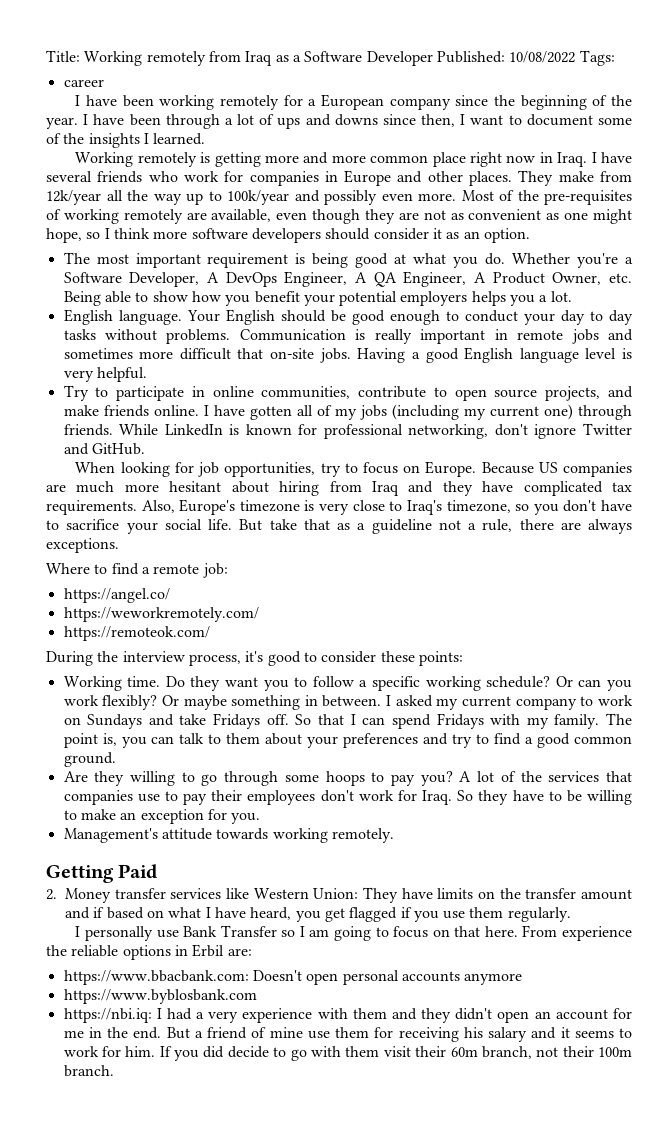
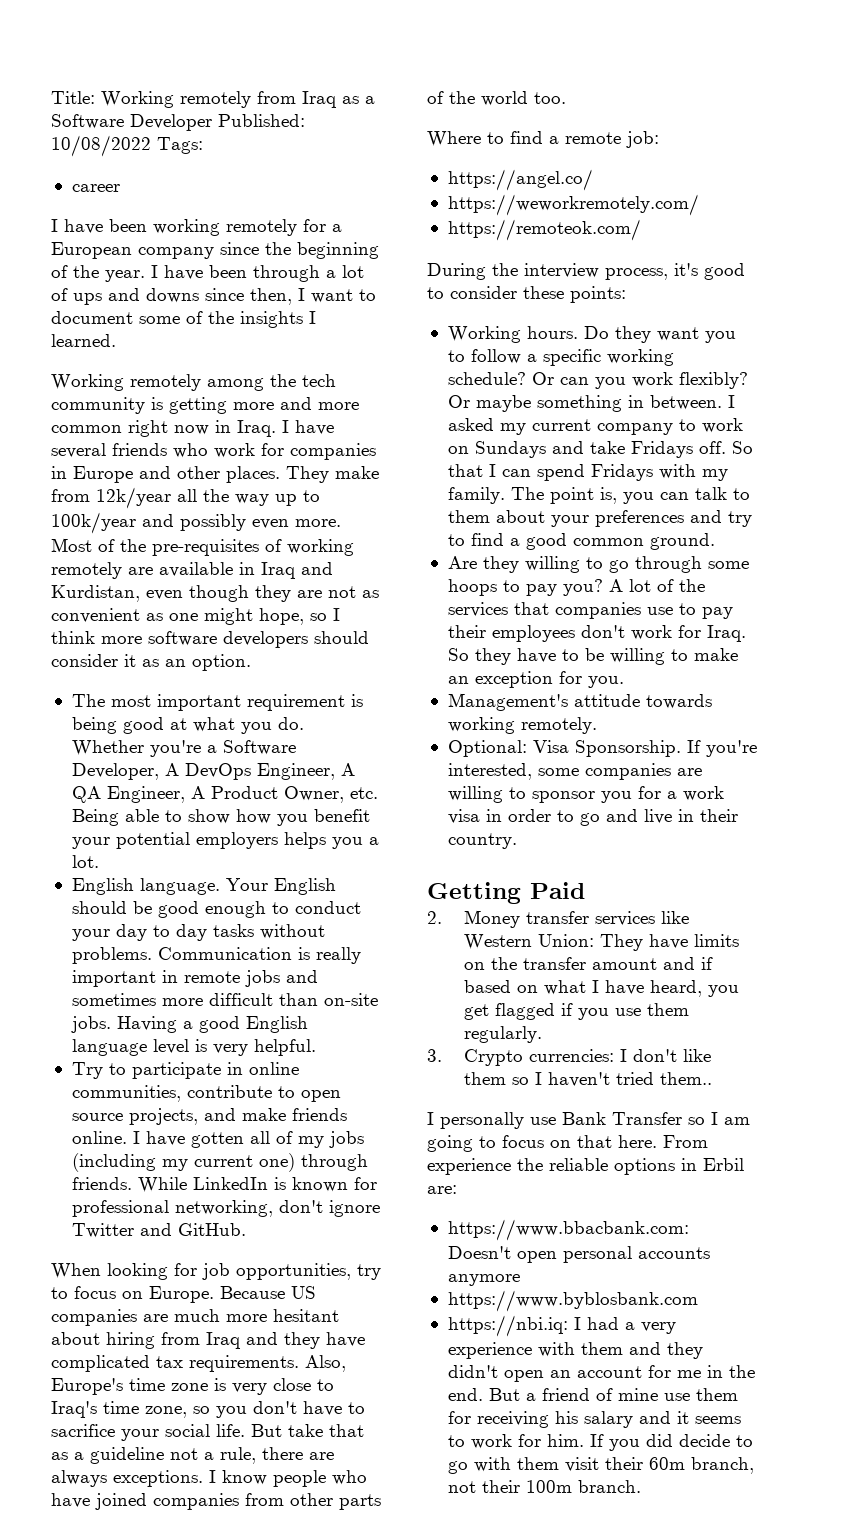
- Working remotely is getting more and more common place right now in Iraq.
+ Working remotely among the tech community is getting more and more common right now in Iraq.
- Most of the pre-requisites of working remotely are available, even though they are not as convenient as one might hope, so I think more software developers should consider it as an option.
+ Most of the pre-requisites of working remotely are available in Iraq and Kurdistan, even though they are not as convenient as one might hope, so I think more software developers should consider it as an option.
- Communication is really important in remote jobs and sometimes more difficult that on-site jobs.
+ Communication is really important in remote jobs and sometimes more difficult than on-site jobs.
- Also, Europe's timezone is very close to Iraq's timezone, so you don't have to sacrifice your social life.
+ Also, Europe's time zone is very close to Iraq's time zone, so you don't have to sacrifice your social life.
+ I know people who have joined companies from other parts of the world too.
- Working time.
+ Working hours.
+ Optional: Visa Sponsorship. If you're interested, some companies are willing to sponsor you for a work visa in order to go and live in their country.
+ 3. Crypto currencies: I don't like them so I haven't tried them..

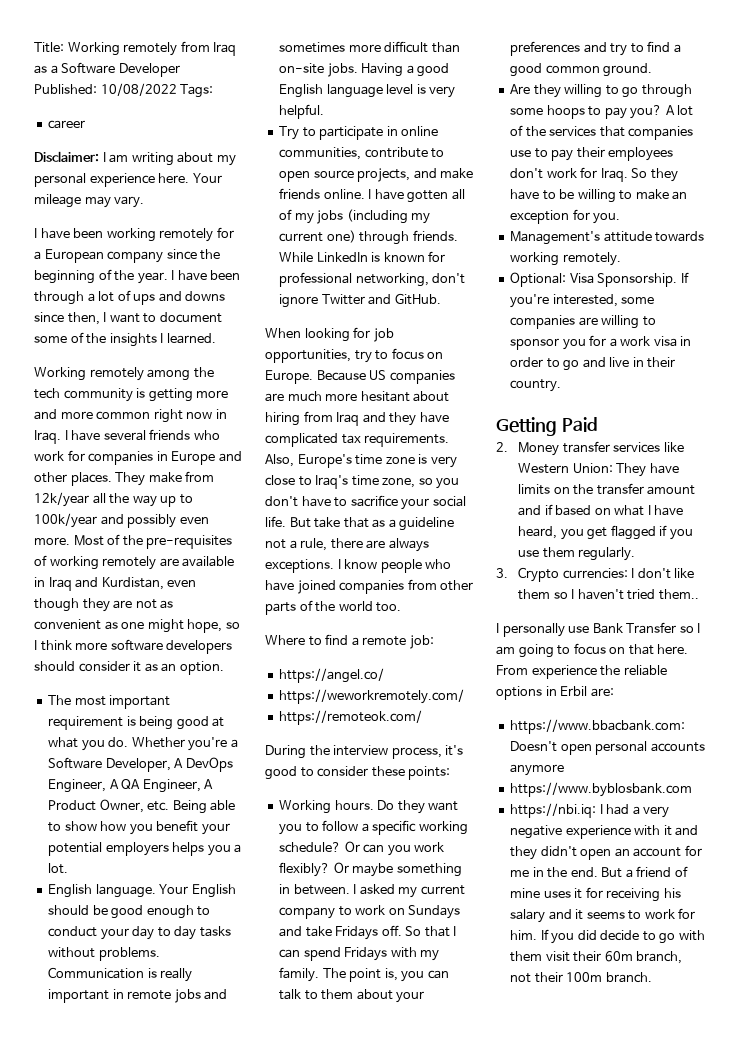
+ Disclaimer: I am writing about my personal experience here. Your mileage may vary.
- https://nbi.iq: I had a very experience with them and they didn't open an account for me in the end.
+ https://nbi.iq: I had a very negative experience with it and they didn't open an account for me in the end.
- But a friend of mine use them for receiving his salary and it seems to work for him.
+ But a friend of mine uses it for receiving his salary and it seems to work for him.

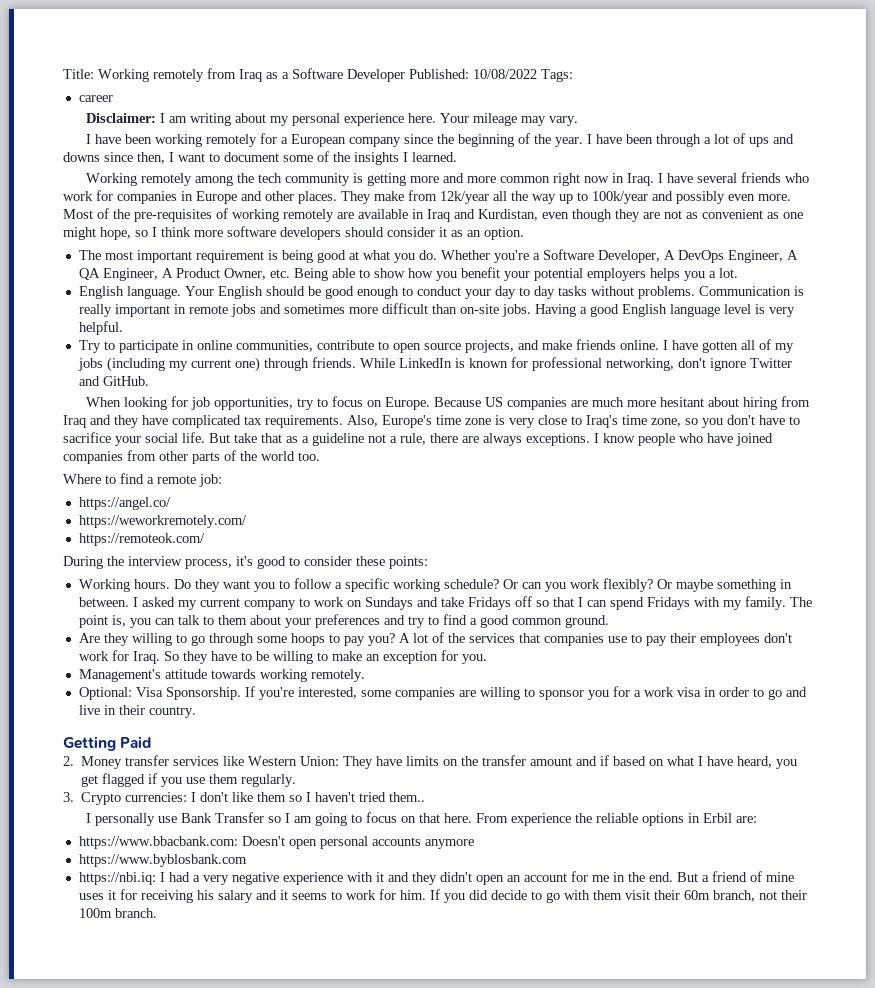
- I asked my current company to work on Sundays and take Fridays off. So that I can spend Fridays with my family.
+ I asked my current company to work on Sundays and take Fridays off so that I can spend Fridays with my family.

